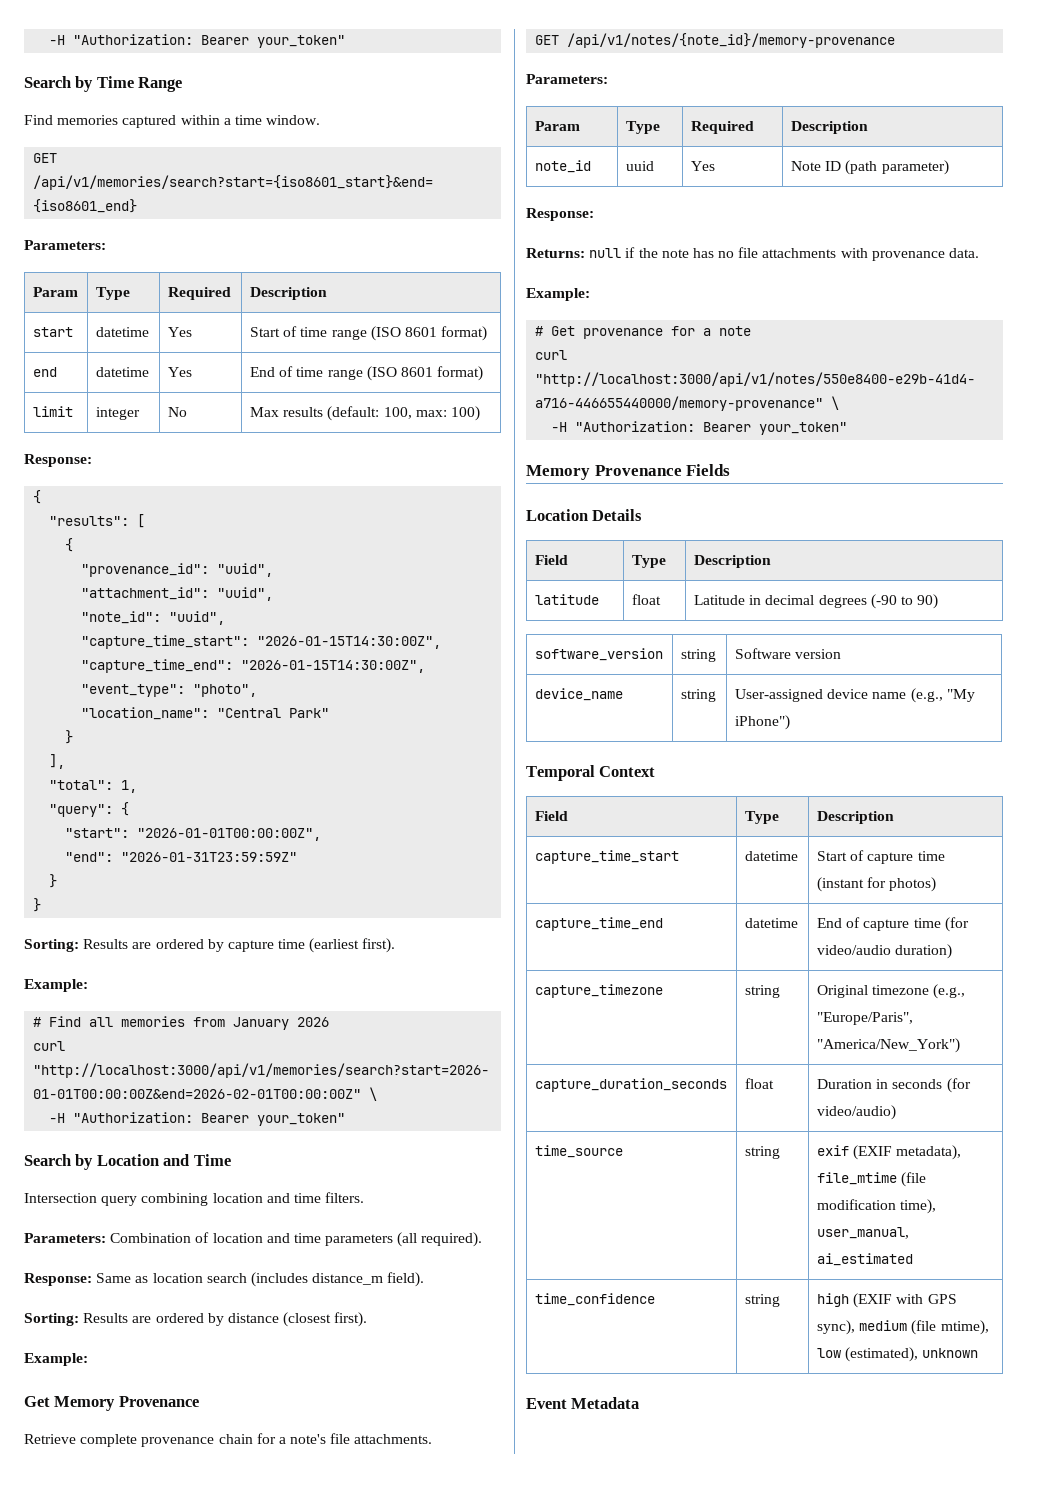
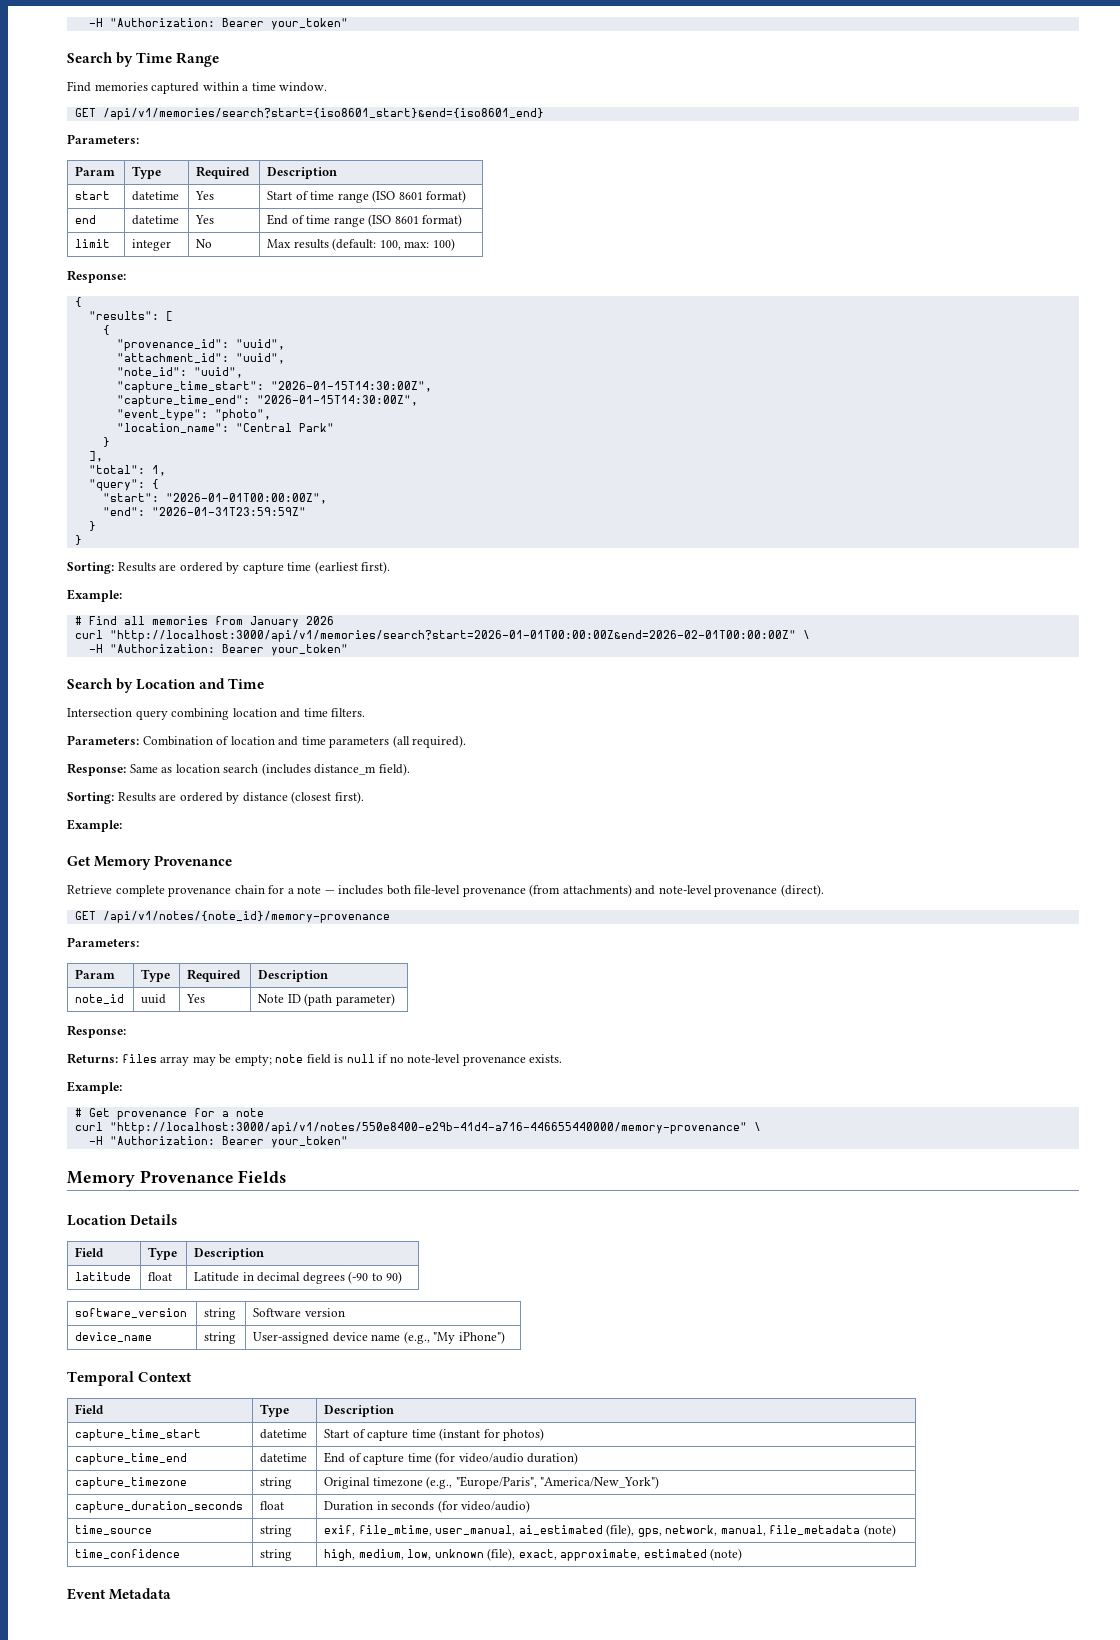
- Retrieve complete provenance chain for a note's file attachments.
+ Retrieve complete provenance chain for a note — includes both file-level provenance (from attachments) and note-level provenance (direct).
- Returns: null if the note has no file attachments with provenance data.
+ Returns: files array may be empty; note field is null if no note-level provenance exists.
- time_source | string | exif (EXIF metadata), file_mtime (file modification time), user_manual, ai_estimated
- time_confidence | string | high (EXIF with GPS sync), medium (file mtime), low (estimated), unknown
+ time_source | string | exif, file_mtime, user_manual, ai_estimated (file), gps, network, manual, file_metadata (note)
+ time_confidence | string | high, medium, low, unknown (file), exact, approximate, estimated (note)

